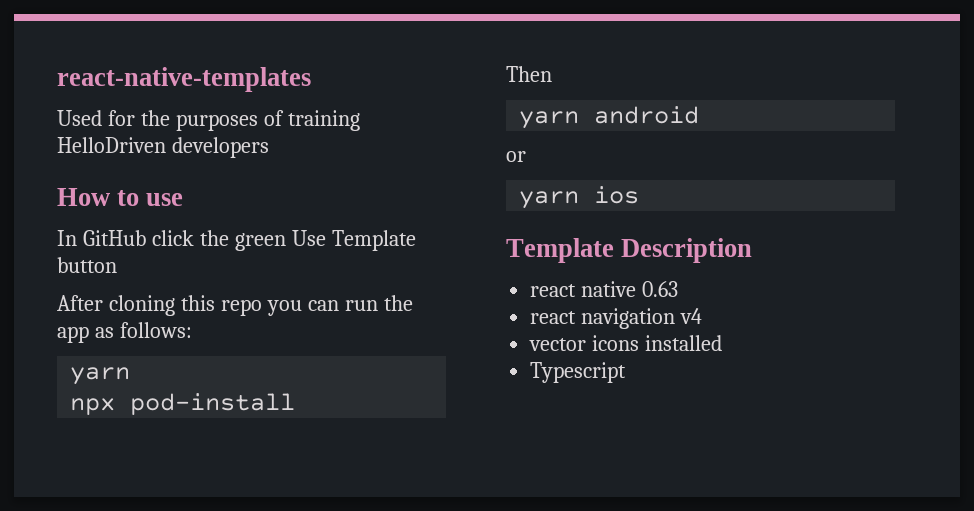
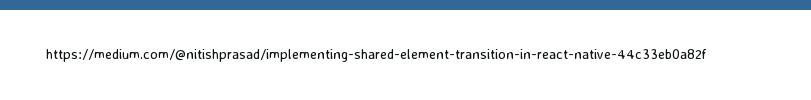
- react-native-templates
- Used for the purposes of training HelloDriven developers
- How to use
- In GitHub click the green Use Template button
- After cloning this repo you can run the app as follows:
- yarn
- npx pod-install
- Then
- yarn android
- or
- yarn ios
- Template Description
- react native 0.63
- react navigation v4
- vector icons installed
- Typescript
+ https://medium.com/@nitishprasad/implementing-shared-element-transition-in-react-native-44c33eb0a82f

